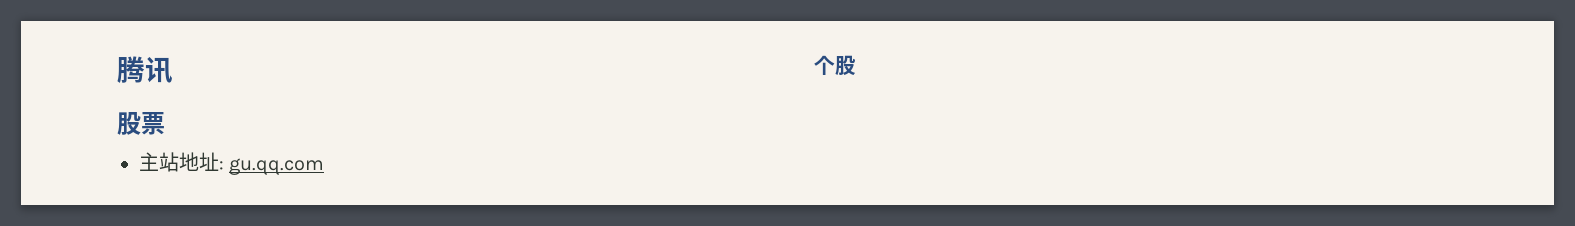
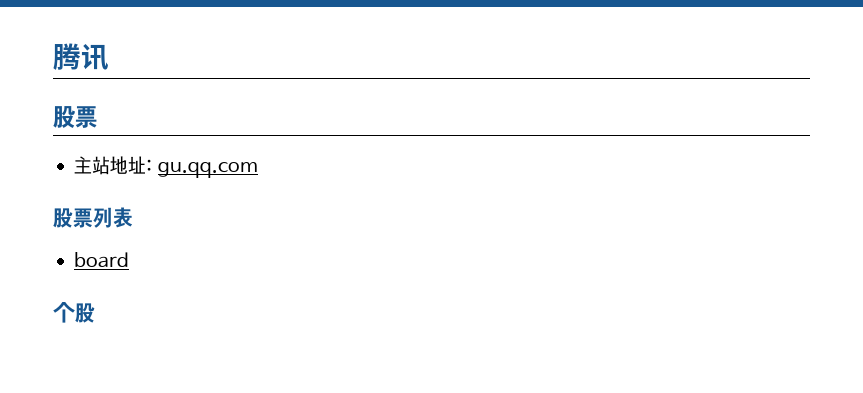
+ 股票列表
+ board

